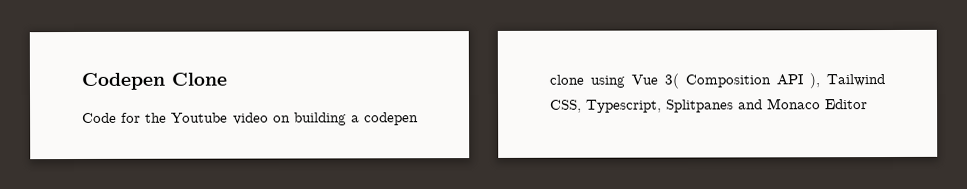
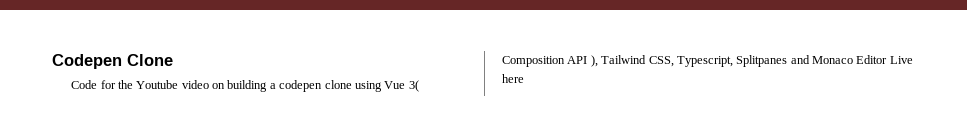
- Code for the Youtube video on building a codepen clone using Vue 3( Composition API ), Tailwind CSS, Typescript, Splitpanes and Monaco Editor
+ Code for the Youtube video on building a codepen clone using Vue 3( Composition API ), Tailwind CSS, Typescript, Splitpanes and Monaco Editor Live here

